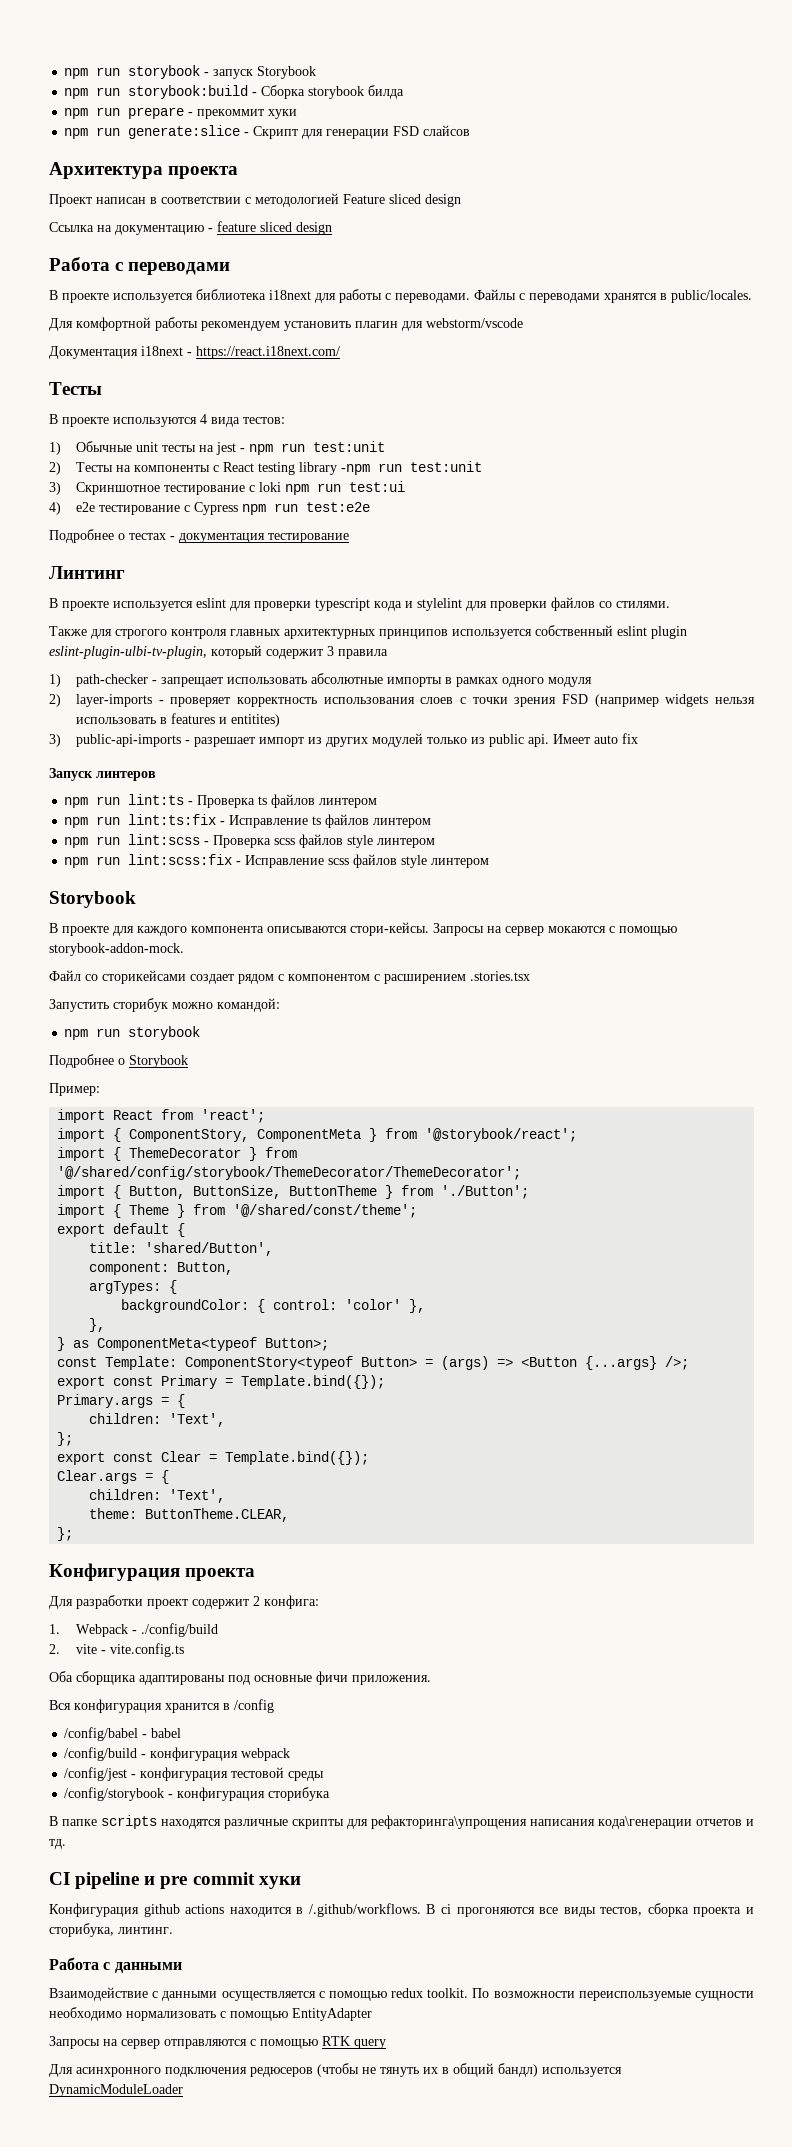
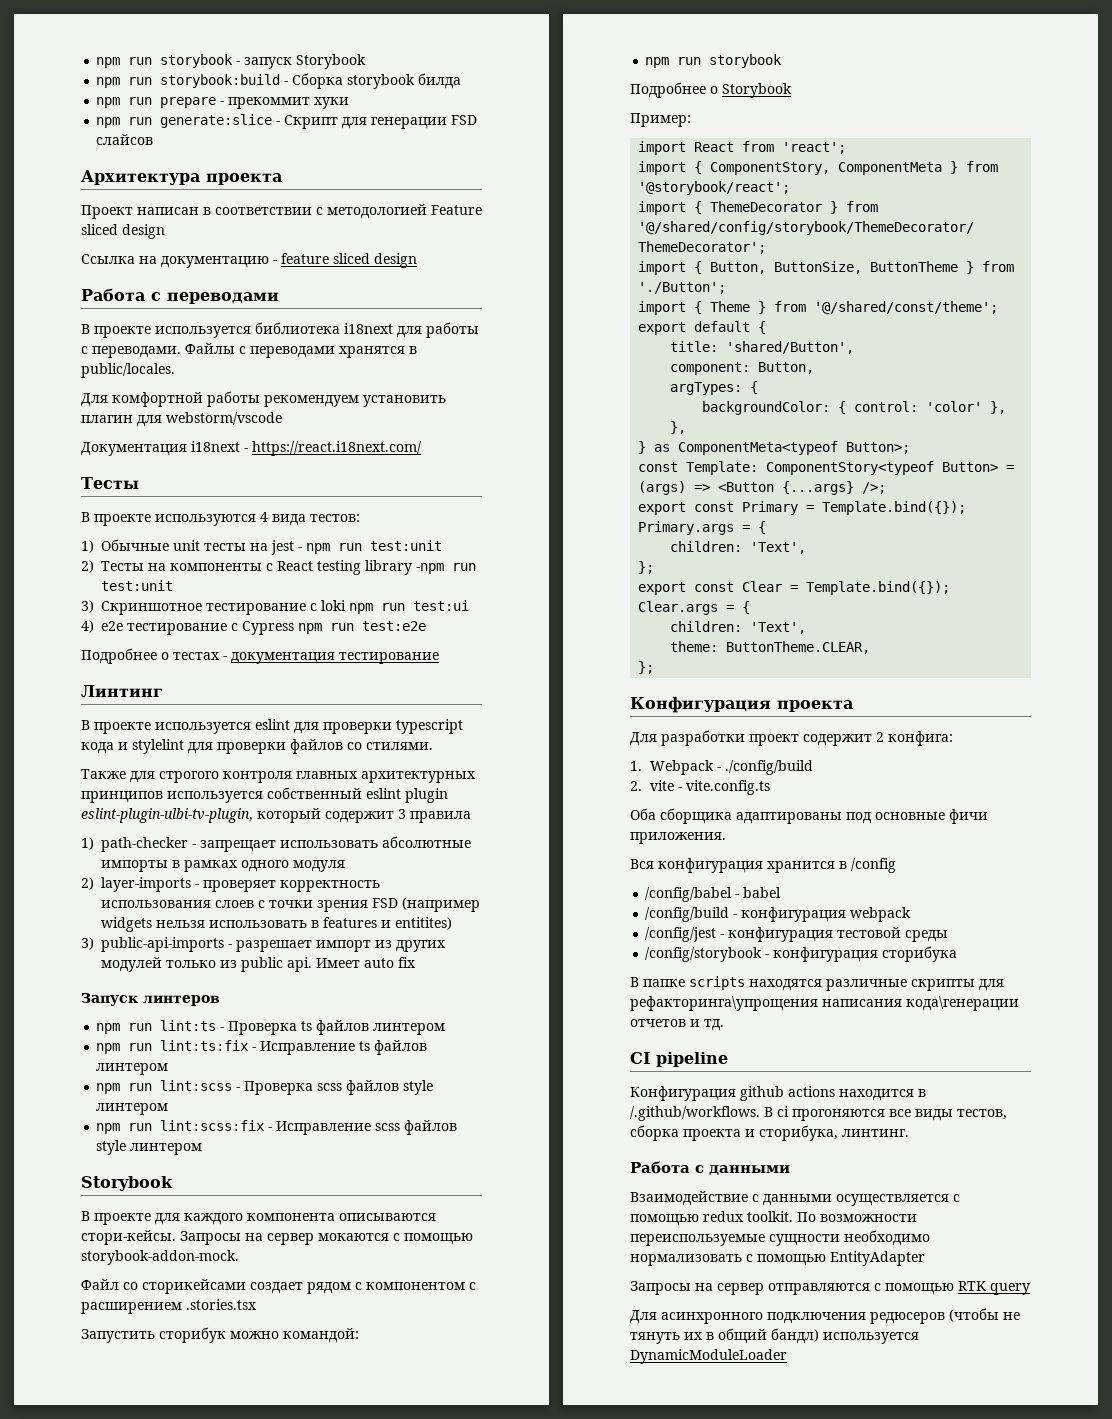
- CI pipeline и pre commit хуки
+ CI pipeline

